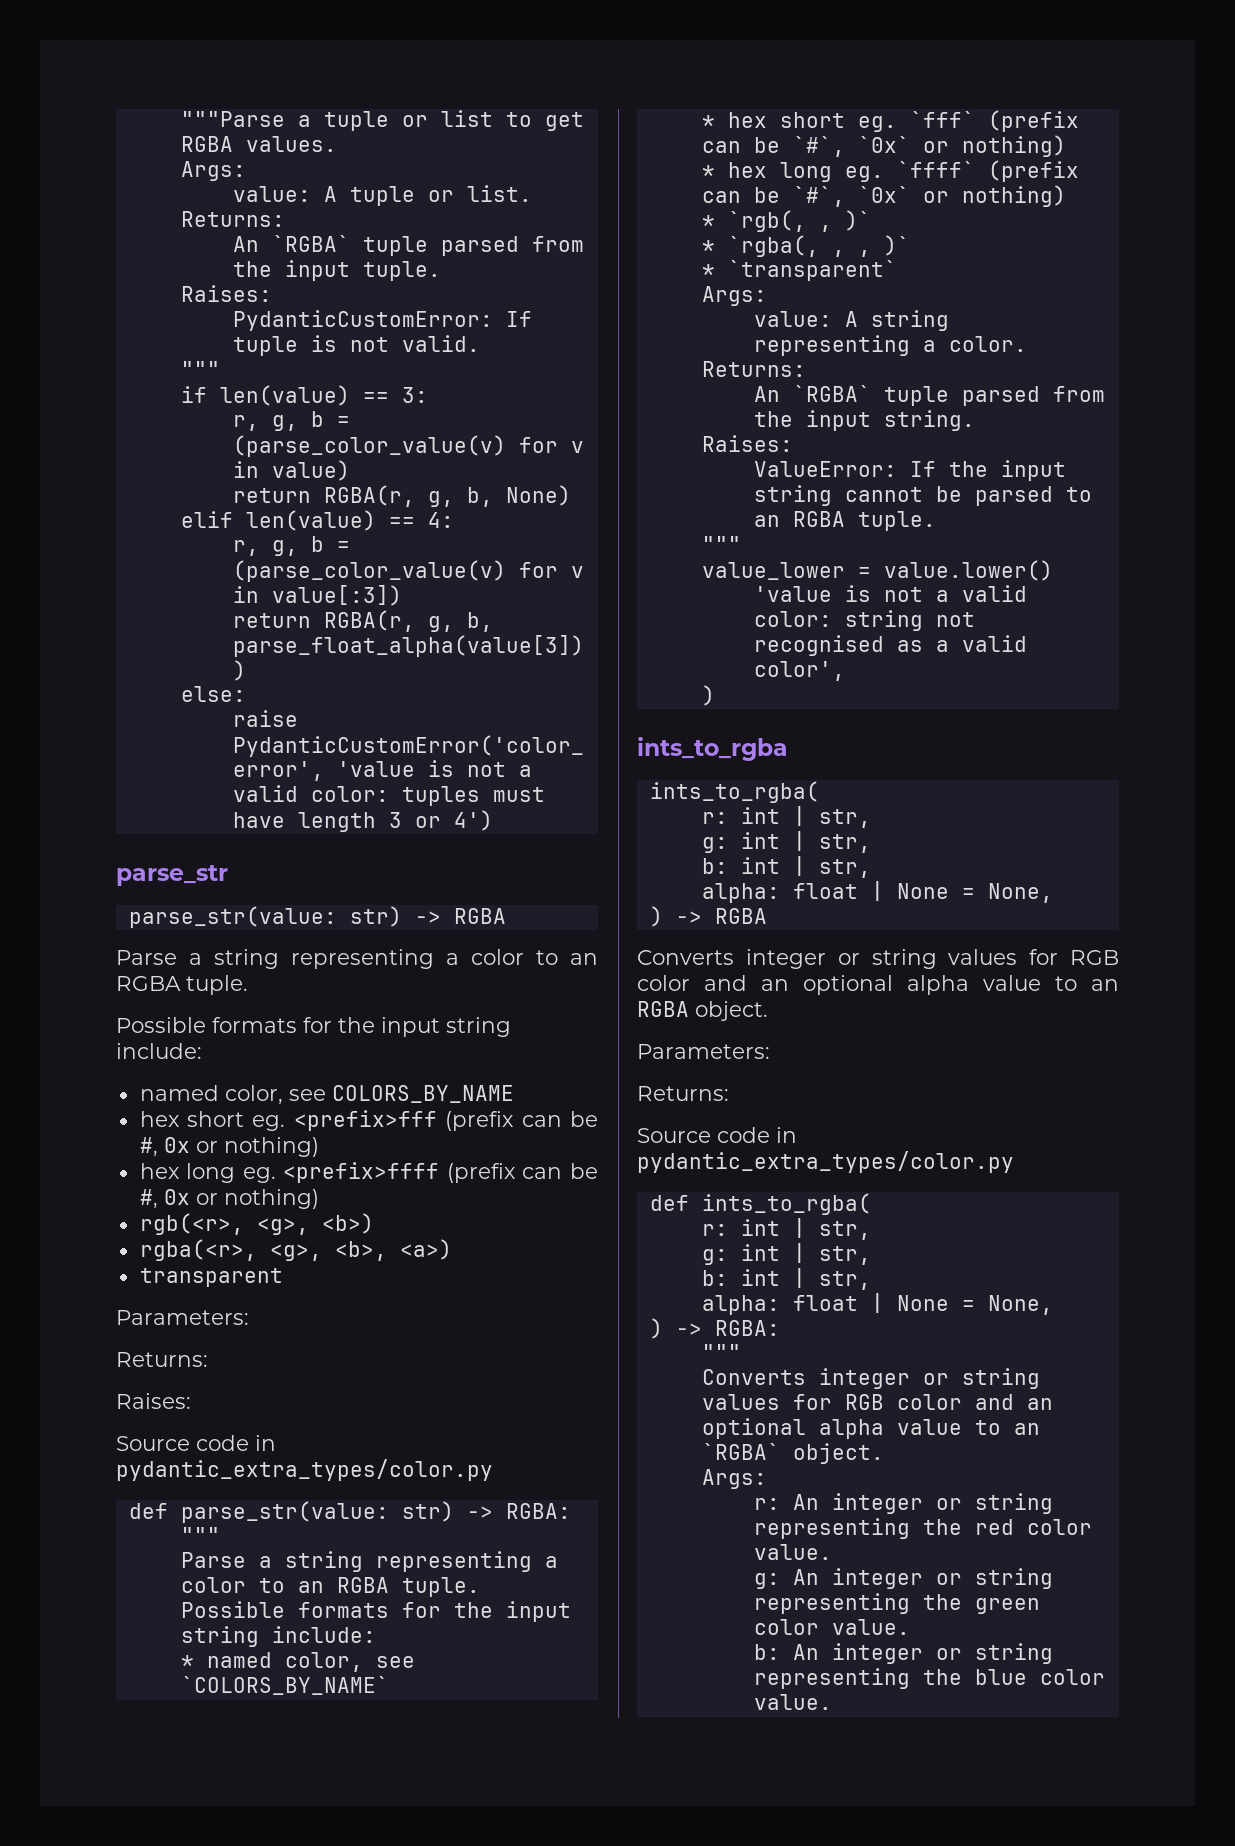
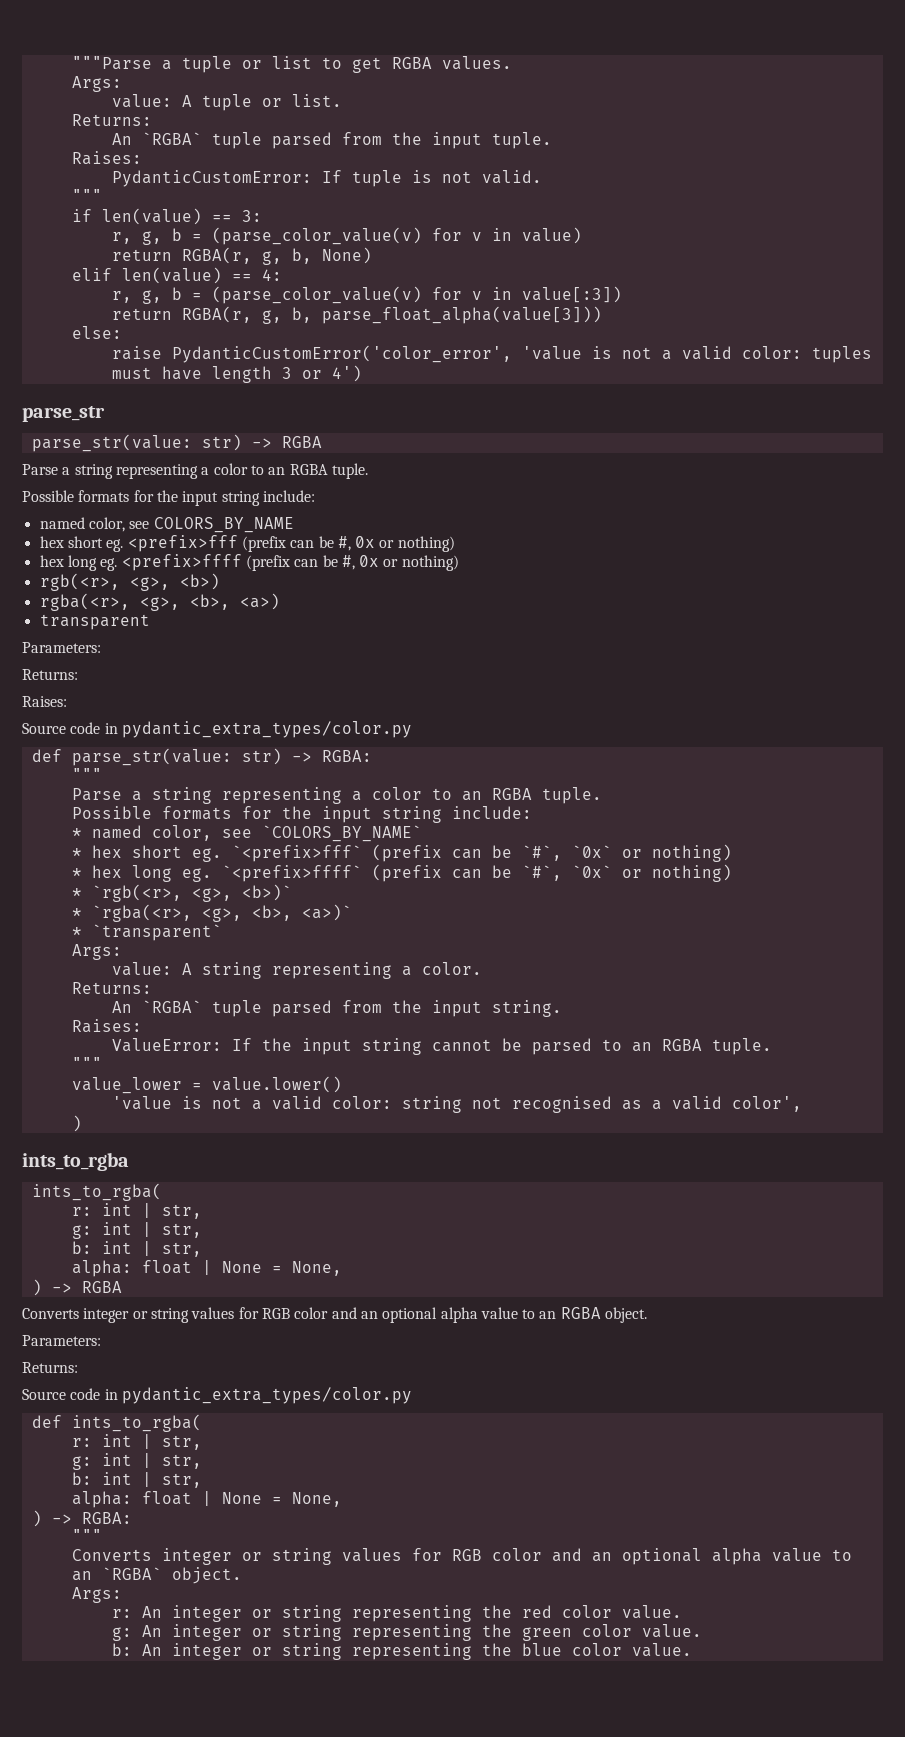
- * hex short eg. `fff` (prefix can be `#`, `0x` or nothing)
+ * hex short eg. `<prefix>fff` (prefix can be `#`, `0x` or nothing)
- * hex long eg. `ffff` (prefix can be `#`, `0x` or nothing)
- * `rgb(, , )`
- * `rgba(, , , )`
+ * hex long eg. `<prefix>ffff` (prefix can be `#`, `0x` or nothing)
+ * `rgb(<r>, <g>, <b>)`
+ * `rgba(<r>, <g>, <b>, <a>)`

